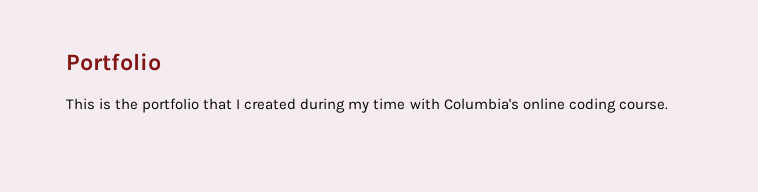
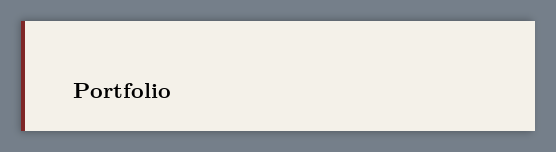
- This is the portfolio that I created during my time with Columbia's online coding course.

